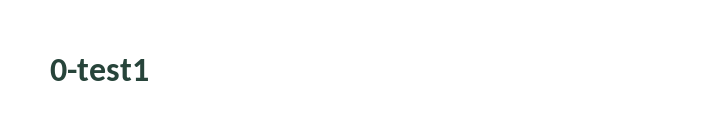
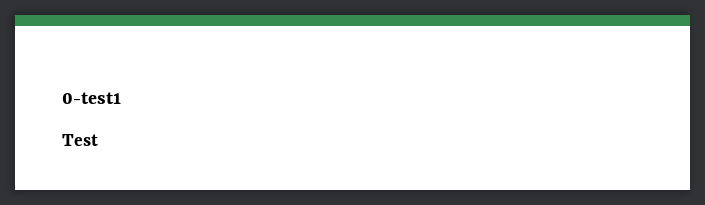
+ Test

